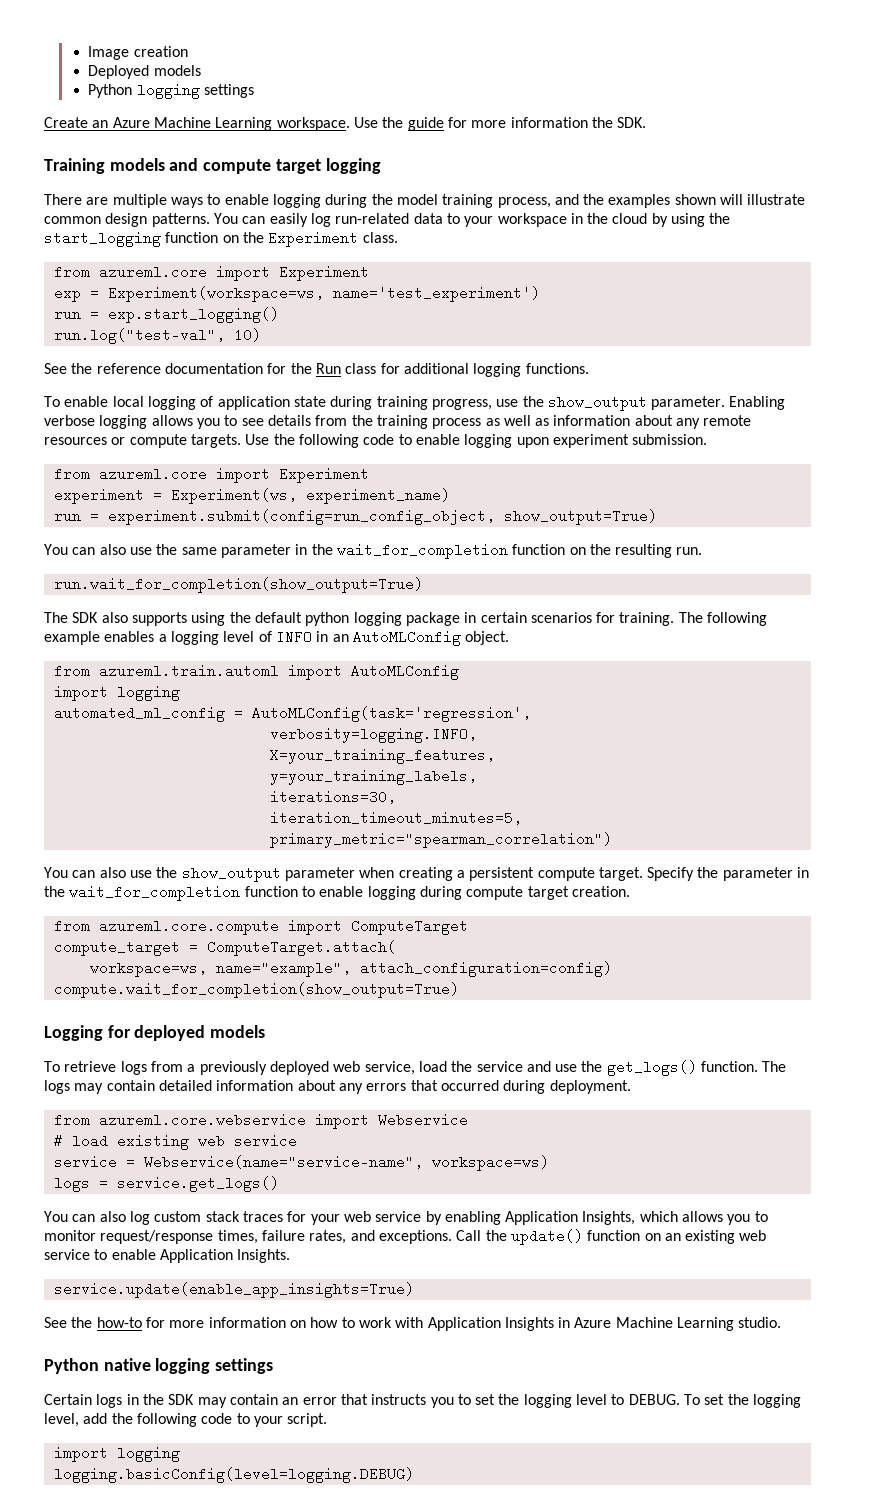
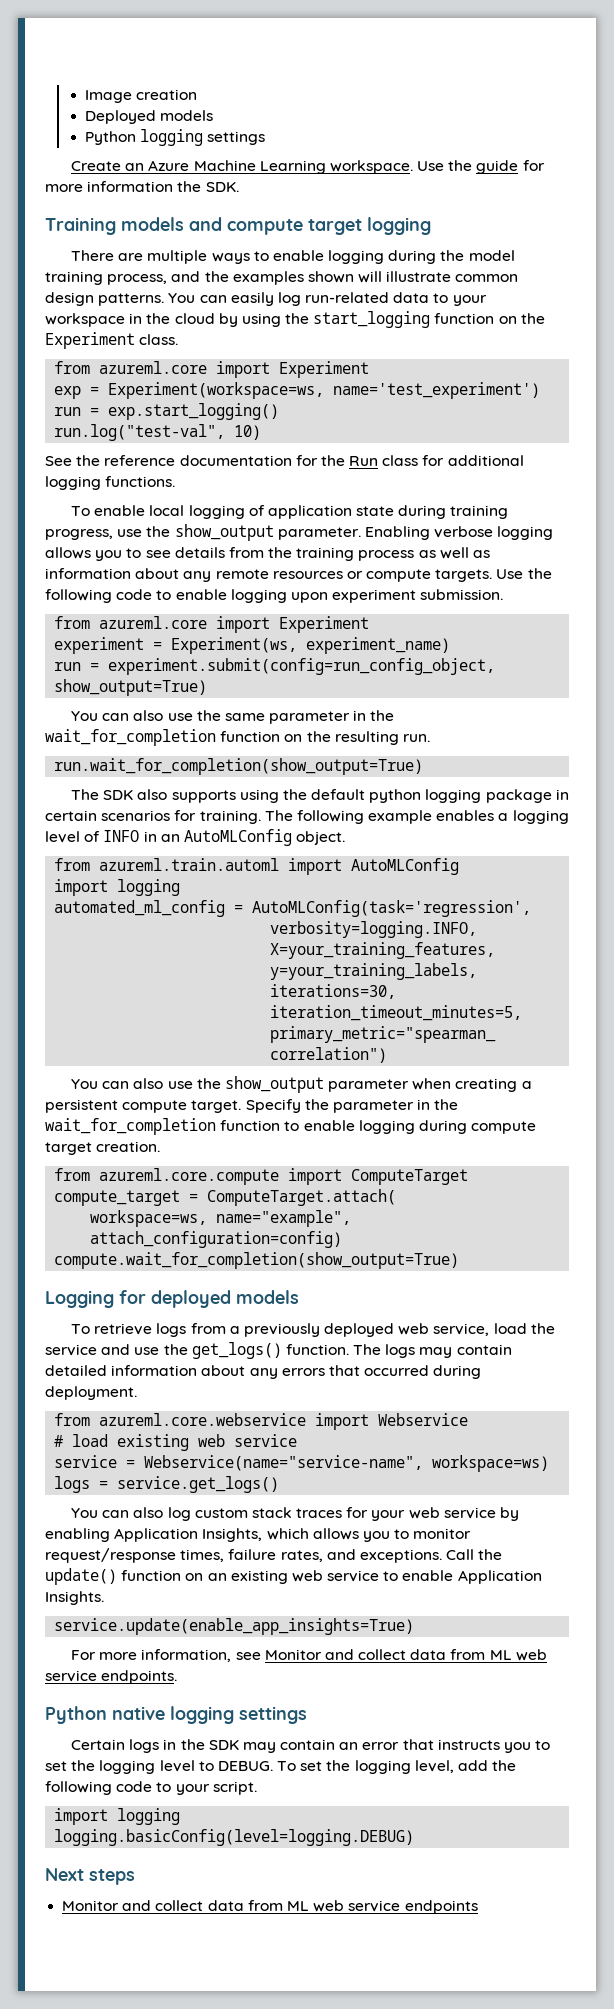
- See the how-to for more information on how to work with Application Insights in Azure Machine Learning studio.
+ For more information, see Monitor and collect data from ML web service endpoints.
+ Next steps
+ Monitor and collect data from ML web service endpoints

